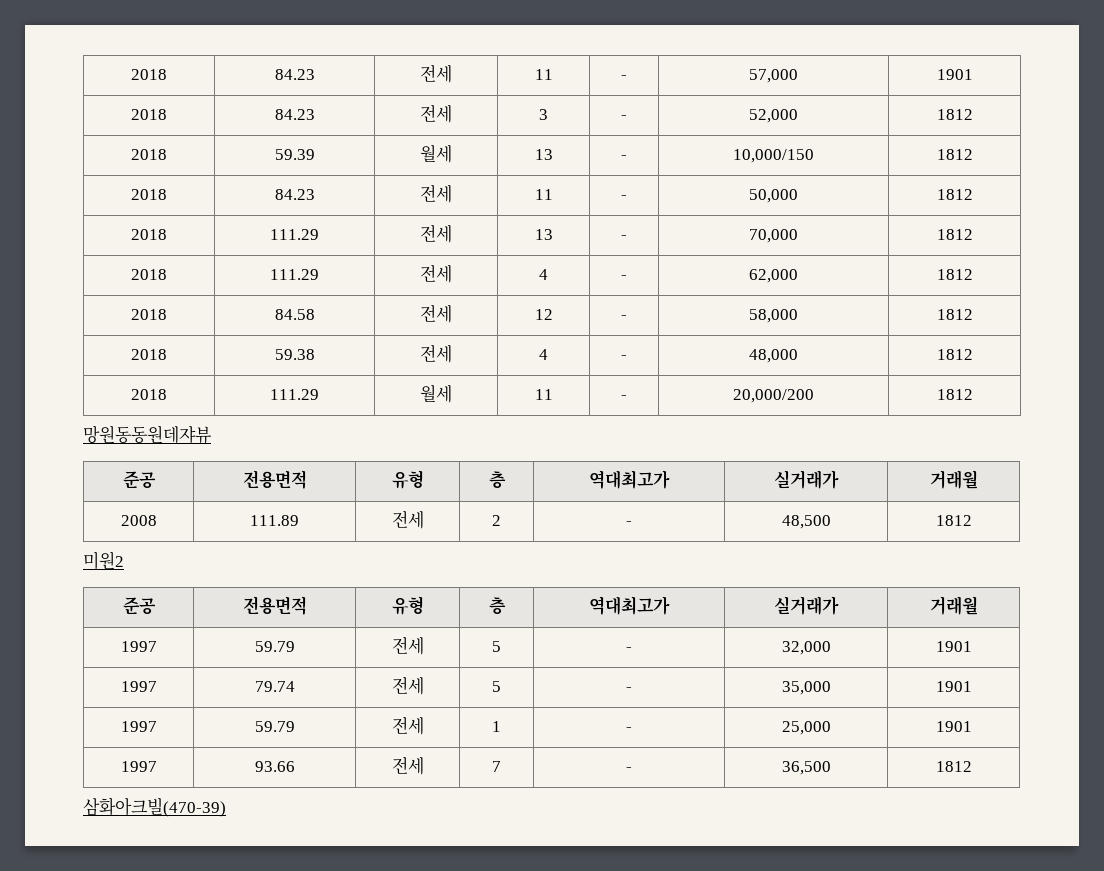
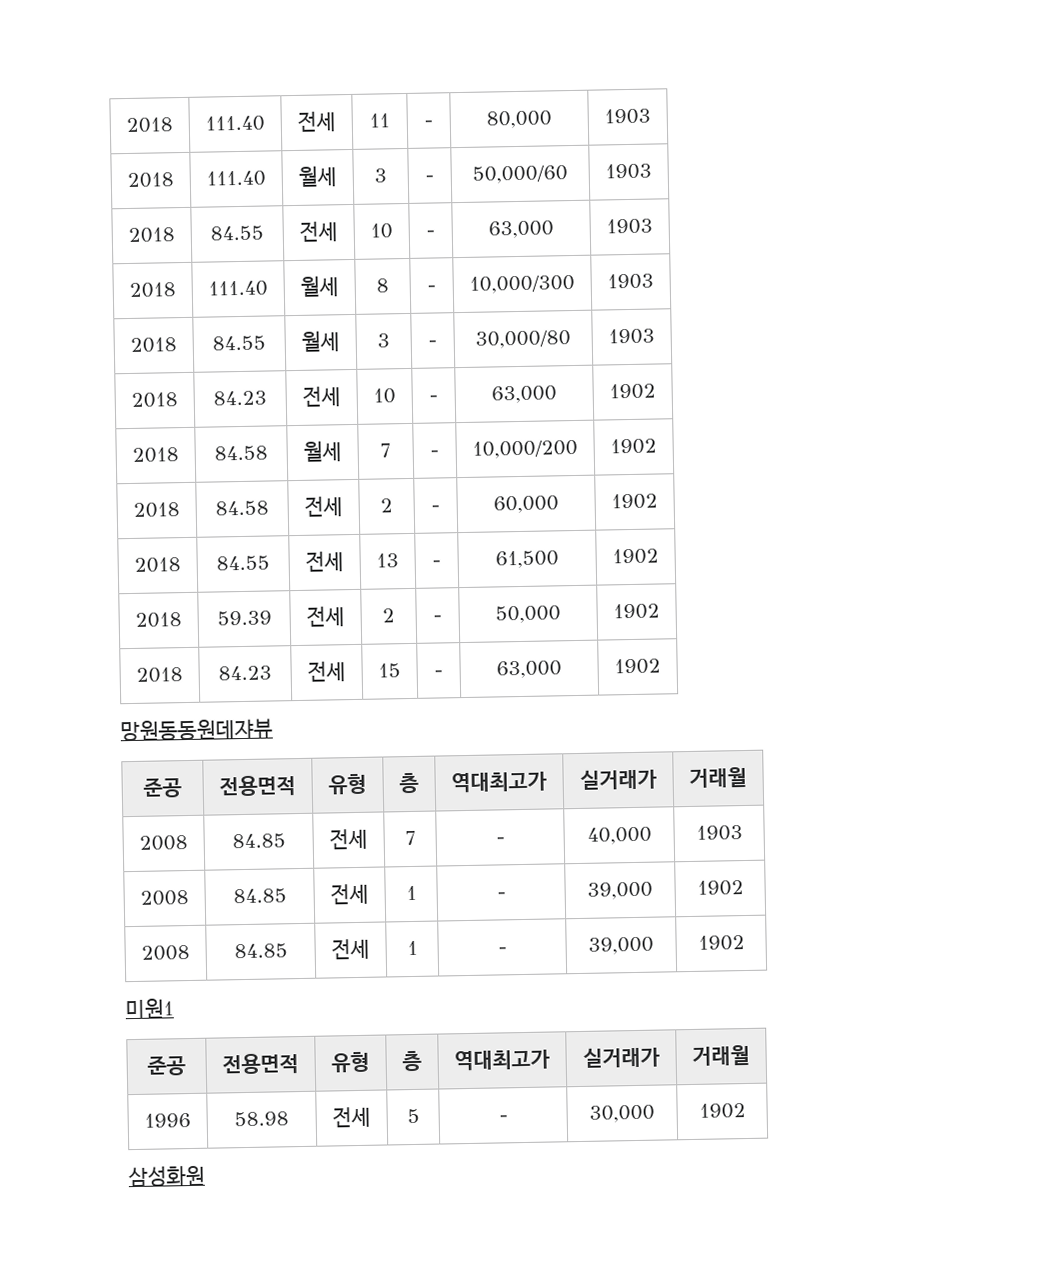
- 2018 | 84.23 | 전세 | 11 | - | 57,000 | 1901
- 2018 | 84.23 | 전세 | 3 | - | 52,000 | 1812
+ 2018 | 111.40 | 전세 | 11 | - | 80,000 | 1903
+ 2018 | 111.40 | 월세 | 3 | - | 50,000/60 | 1903
+ 2018 | 84.55 | 전세 | 10 | - | 63,000 | 1903
+ 2018 | 111.40 | 월세 | 8 | - | 10,000/300 | 1903
+ 2018 | 84.55 | 월세 | 3 | - | 30,000/80 | 1903
+ 2018 | 84.23 | 전세 | 10 | - | 63,000 | 1902
+ 2018 | 84.58 | 월세 | 7 | - | 10,000/200 | 1902
+ 2018 | 84.58 | 전세 | 2 | - | 60,000 | 1902
+ 2018 | 84.55 | 전세 | 13 | - | 61,500 | 1902
- 2018 | 59.39 | 월세 | 13 | - | 10,000/150 | 1812
- 2018 | 84.23 | 전세 | 11 | - | 50,000 | 1812
- 2018 | 111.29 | 전세 | 13 | - | 70,000 | 1812
- 2018 | 111.29 | 전세 | 4 | - | 62,000 | 1812
- 2018 | 84.58 | 전세 | 12 | - | 58,000 | 1812
- 2018 | 59.38 | 전세 | 4 | - | 48,000 | 1812
- 2018 | 111.29 | 월세 | 11 | - | 20,000/200 | 1812
+ 2018 | 59.39 | 전세 | 2 | - | 50,000 | 1902
+ 2018 | 84.23 | 전세 | 15 | - | 63,000 | 1902
- 2008 | 111.89 | 전세 | 2 | - | 48,500 | 1812
- 미원2
+ 2008 | 84.85 | 전세 | 7 | - | 40,000 | 1903
+ 2008 | 84.85 | 전세 | 1 | - | 39,000 | 1902
+ 2008 | 84.85 | 전세 | 1 | - | 39,000 | 1902
+ 미원1
  준공 | 전용면적 | 유형 | 층 | 역대최고가 | 실거래가 | 거래월
- 1997 | 59.79 | 전세 | 5 | - | 32,000 | 1901
- 1997 | 79.74 | 전세 | 5 | - | 35,000 | 1901
- 1997 | 59.79 | 전세 | 1 | - | 25,000 | 1901
- 1997 | 93.66 | 전세 | 7 | - | 36,500 | 1812
- 삼화아크빌(470-39)
+ 1996 | 58.98 | 전세 | 5 | - | 30,000 | 1902
+ 삼성화원

